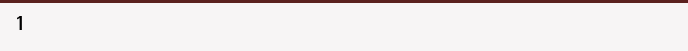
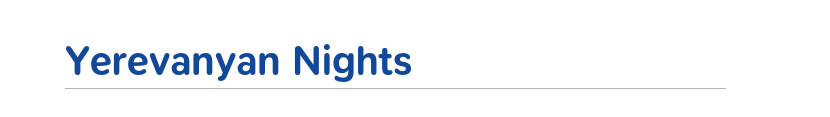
- 1
+ Yerevanyan Nights

